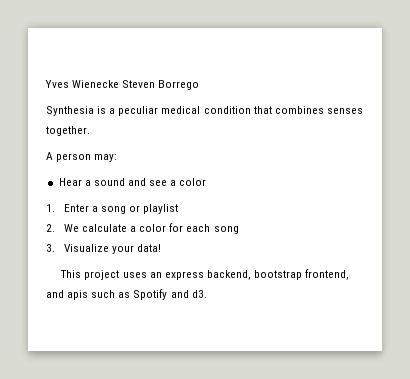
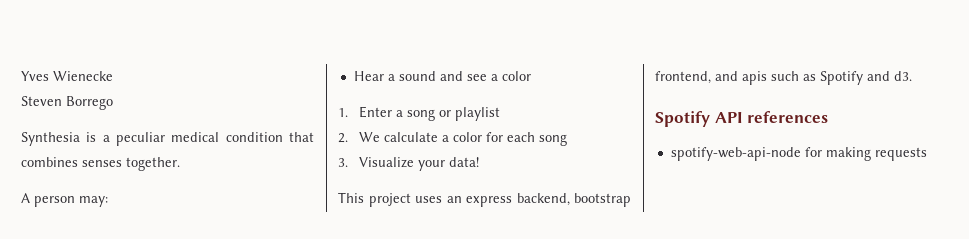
- Yves Wienecke Steven Borrego
+ Yves Wienecke
+ Steven Borrego
+ Spotify API references
+ spotify-web-api-node for making requests

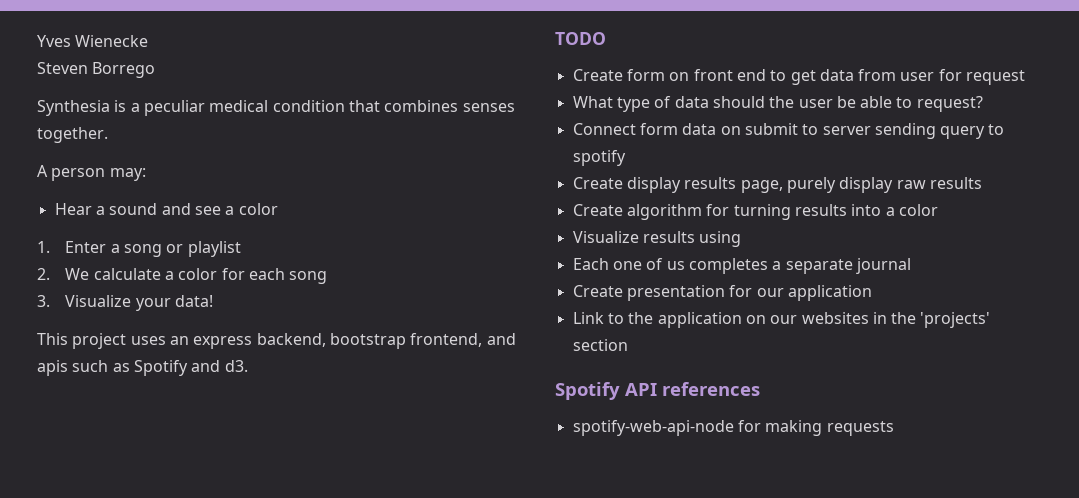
+ TODO
+ Create form on front end to get data from user for request
+ What type of data should the user be able to request?
+ Connect form data on submit to server sending query to spotify
+ Create display results page, purely display raw results
+ Create algorithm for turning results into a color
+ Visualize results using
+ Each one of us completes a separate journal
+ Create presentation for our application
+ Link to the application on our websites in the 'projects' section

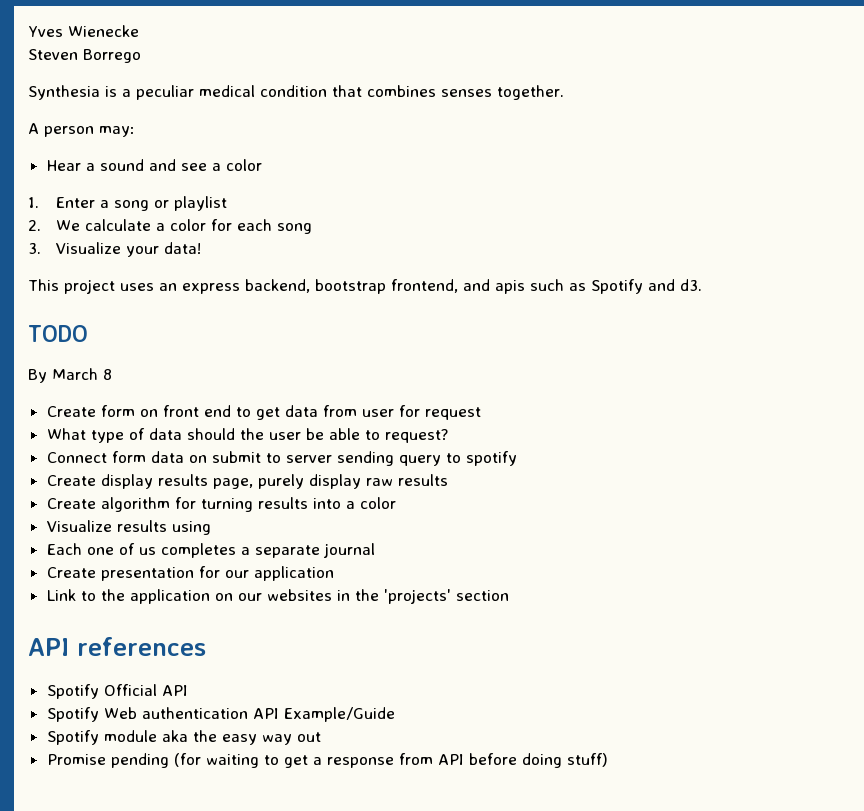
+ By March 8
- Spotify API references
+ API references
- spotify-web-api-node for making requests
+ Spotify Official API
+ Spotify Web authentication API Example/Guide
+ Spotify module aka the easy way out
+ Promise pending (for waiting to get a response from API before doing stuff)

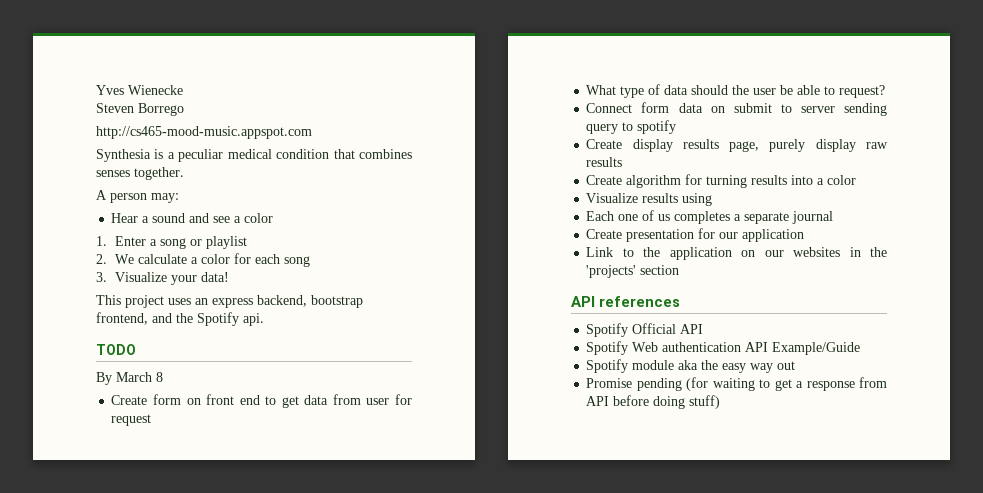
+ http://cs465-mood-music.appspot.com
- This project uses an express backend, bootstrap frontend, and apis such as Spotify and d3.
+ This project uses an express backend, bootstrap frontend, and the Spotify api.

